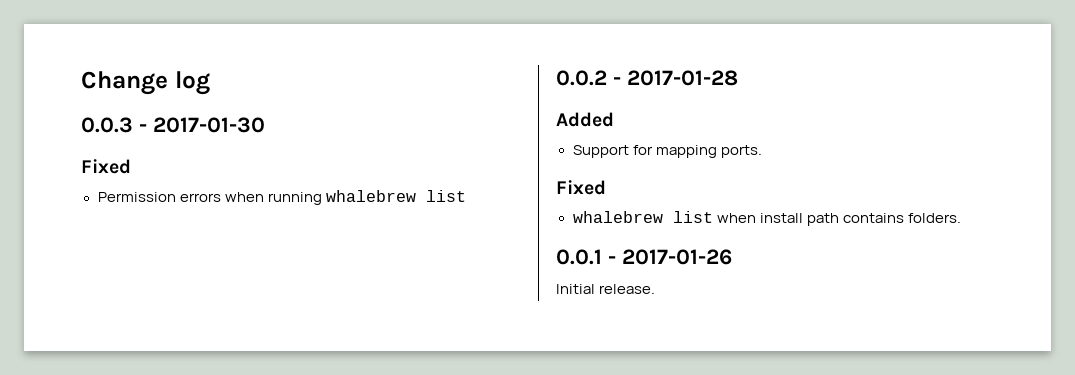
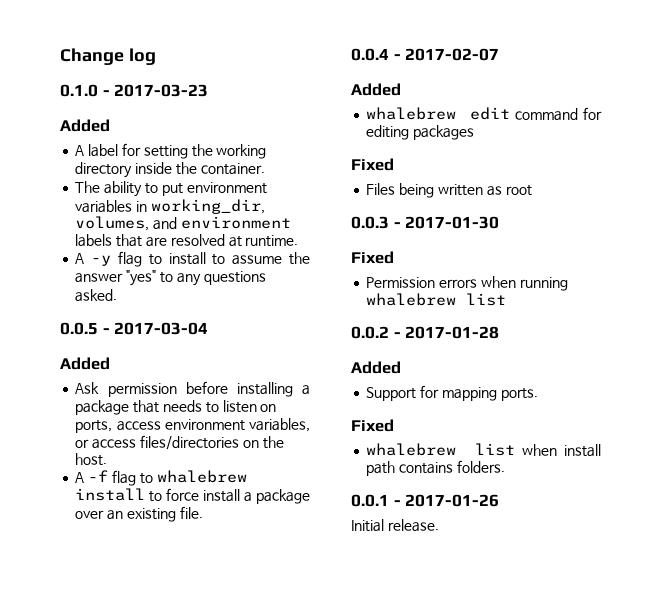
+ 0.1.0 - 2017-03-23
+ Added
+ A label for setting the working directory inside the container.
+ The ability to put environment variables in working_dir, volumes, and environment labels that are resolved at runtime.
+ A -y flag to install to assume the answer "yes" to any questions asked.
+ 0.0.5 - 2017-03-04
+ Added
+ Ask permission before installing a package that needs to listen on ports, access environment variables, or access files/directories on the host.
+ A -f flag to whalebrew install to force install a package over an existing file.
+ 0.0.4 - 2017-02-07
+ Added
+ whalebrew edit command for editing packages
+ Fixed
+ Files being written as root

